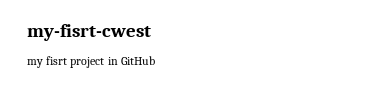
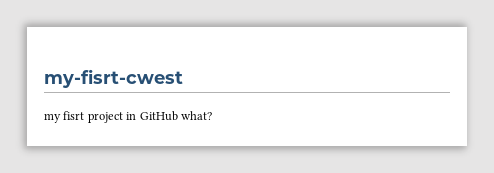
- my fisrt project in GitHub
+ my fisrt project in GitHub what?

